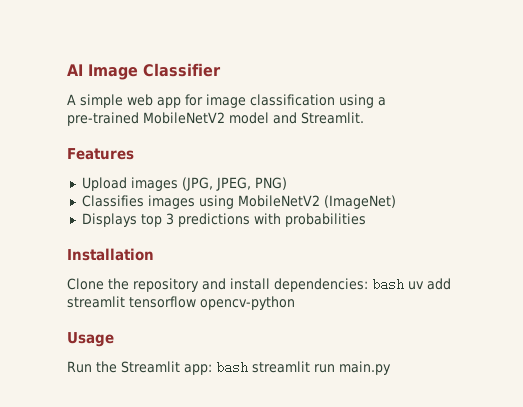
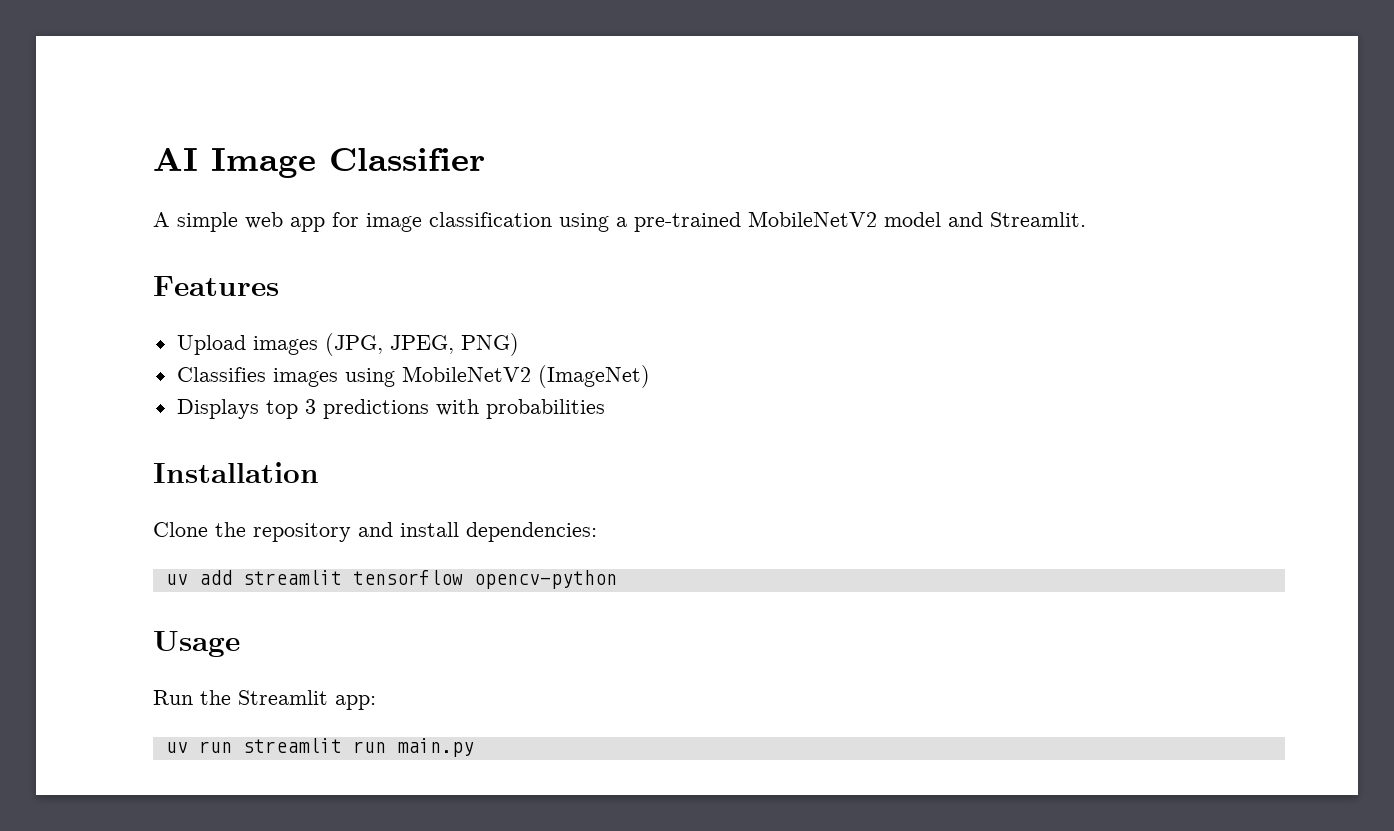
- Clone the repository and install dependencies: bash uv add streamlit tensorflow opencv-python
+ Clone the repository and install dependencies:
+ uv add streamlit tensorflow opencv-python
- Run the Streamlit app: bash streamlit run main.py
+ Run the Streamlit app:
+ uv run streamlit run main.py

